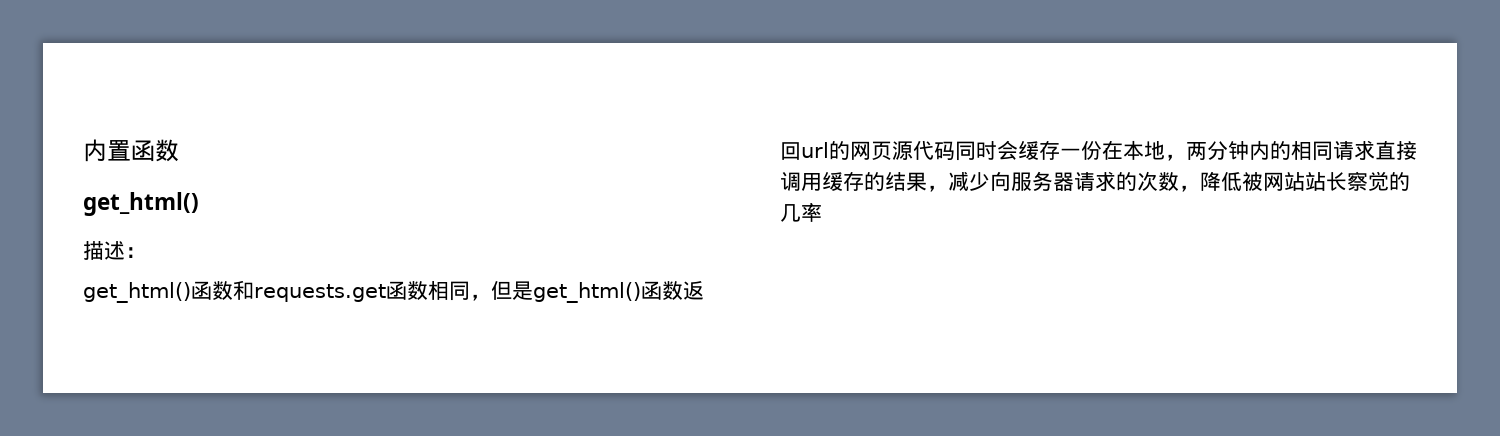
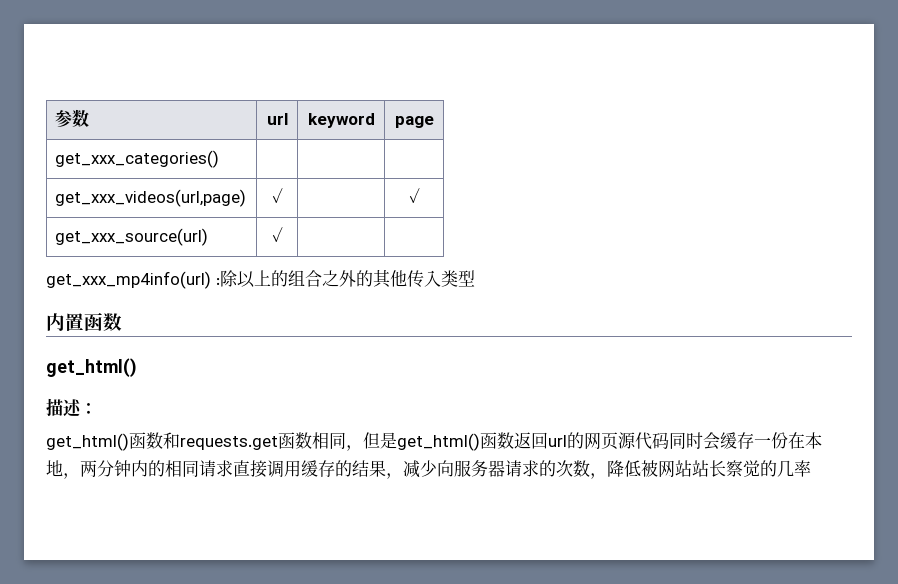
+ 参数 | url | keyword | page
+ get_xxx_categories() | | |
+ get_xxx_videos(url,page) | ✓ | | ✓
+ get_xxx_source(url) | ✓ | |
+ get_xxx_mp4info(url) :除以上的组合之外的其他传入类型

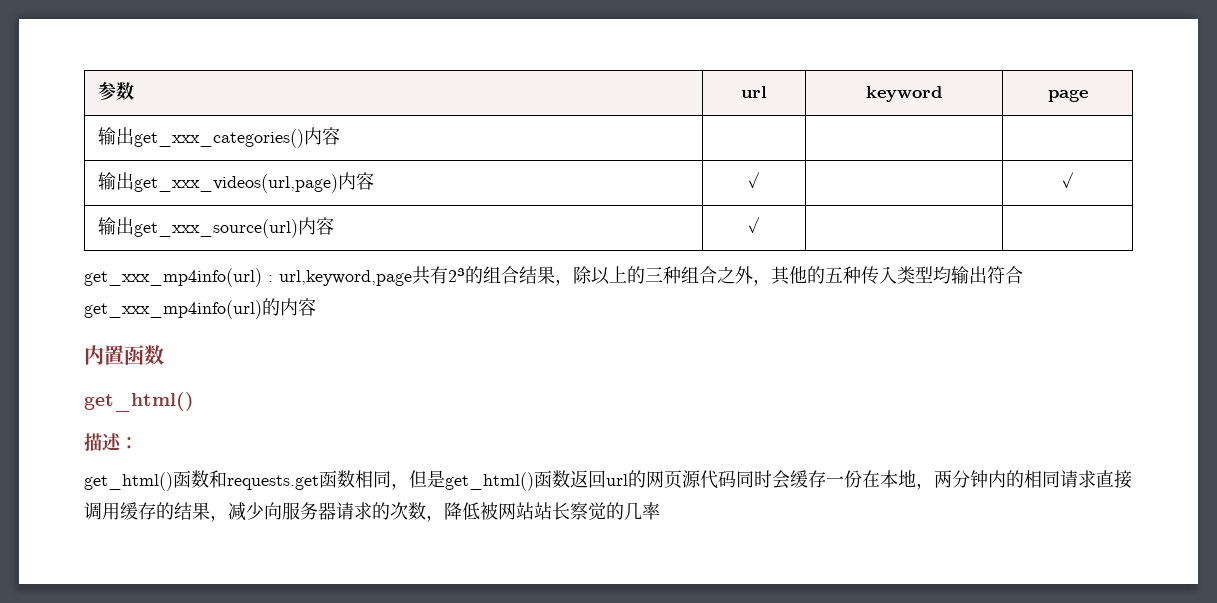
- get_xxx_categories() | | |
- get_xxx_videos(url,page) | ✓ | | ✓
+ 输出get_xxx_categories()内容 | | |
+ 输出get_xxx_videos(url,page)内容 | ✓ | | ✓
- get_xxx_source(url) | ✓ | |
+ 输出get_xxx_source(url)内容 | ✓ | |
- get_xxx_mp4info(url) :除以上的组合之外的其他传入类型
+ get_xxx_mp4info(url) : url,keyword,page共有2³的组合结果，除以上的三种组合之外，其他的五种传入类型均输出符合get_xxx_mp4info(url)的内容

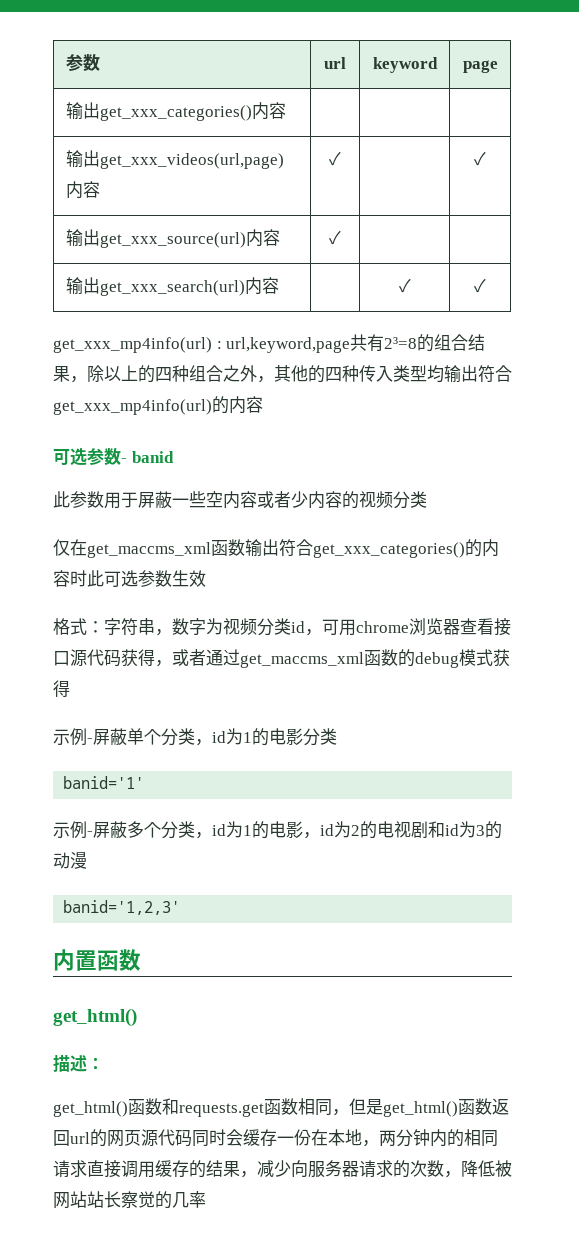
+ 输出get_xxx_search(url)内容 | | ✓ | ✓
- get_xxx_mp4info(url) : url,keyword,page共有2³的组合结果，除以上的三种组合之外，其他的五种传入类型均输出符合get_xxx_mp4info(url)的内容
+ get_xxx_mp4info(url) : url,keyword,page共有2³=8的组合结果，除以上的四种组合之外，其他的四种传入类型均输出符合get_xxx_mp4info(url)的内容
+ 可选参数- banid
+ 此参数用于屏蔽一些空内容或者少内容的视频分类
+ 仅在get_maccms_xml函数输出符合get_xxx_categories()的内容时此可选参数生效
+ 格式：字符串，数字为视频分类id，可用chrome浏览器查看接口源代码获得，或者通过get_maccms_xml函数的debug模式获得
+ 示例-屏蔽单个分类，id为1的电影分类
+ banid='1'
+ 示例-屏蔽多个分类，id为1的电影，id为2的电视剧和id为3的动漫
+ banid='1,2,3'

